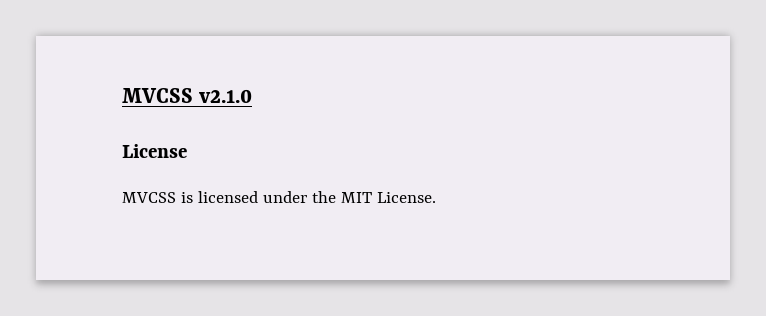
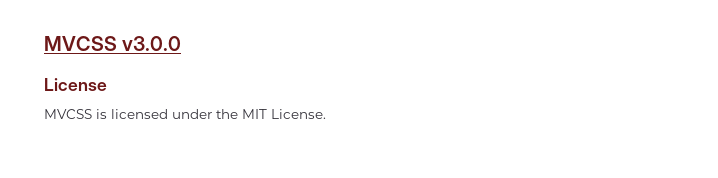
- MVCSS v2.1.0
+ MVCSS v3.0.0

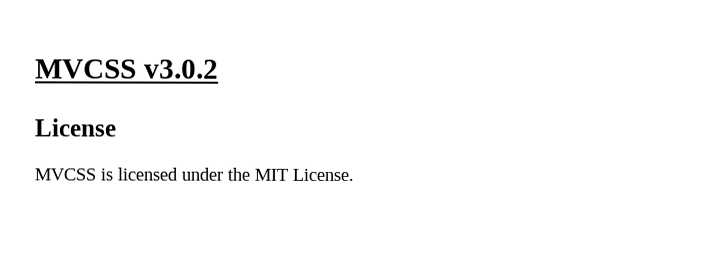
- MVCSS v3.0.0
+ MVCSS v3.0.2

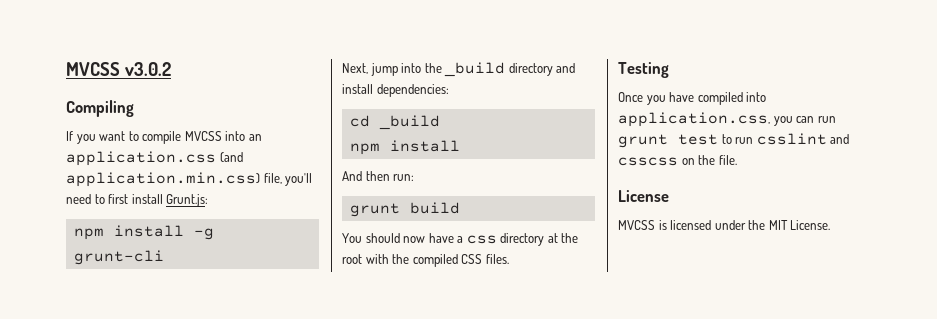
+ Compiling
+ If you want to compile MVCSS into an application.css (and application.min.css) file, you'll need to first install Grunt.js:
+ npm install -g grunt-cli
+ Next, jump into the _build directory and install dependencies:
+ cd _build
+ npm install
+ And then run:
+ grunt build
+ You should now have a css directory at the root with the compiled CSS files.
+ Testing
+ Once you have compiled into application.css, you can run grunt test to run csslint and csscss on the file.

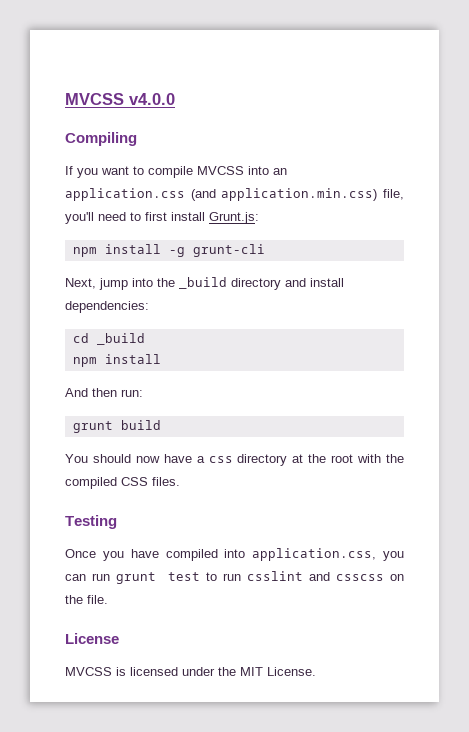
- MVCSS v3.0.2
+ MVCSS v4.0.0

